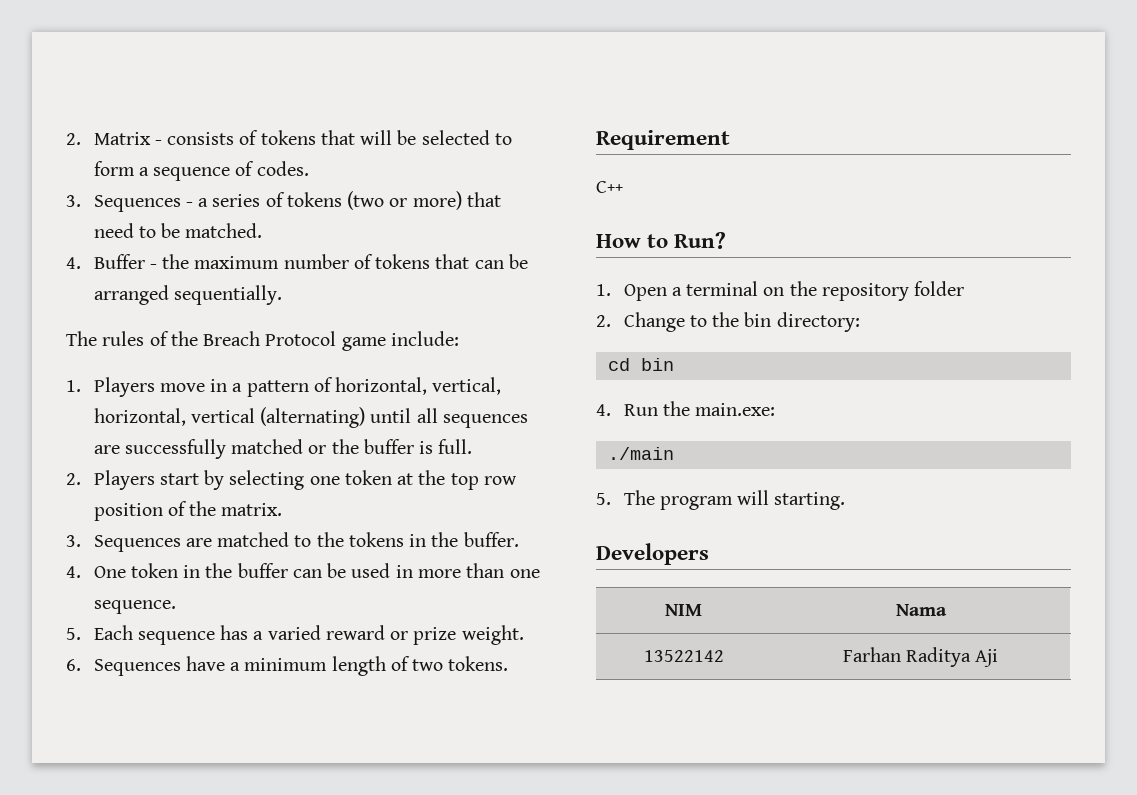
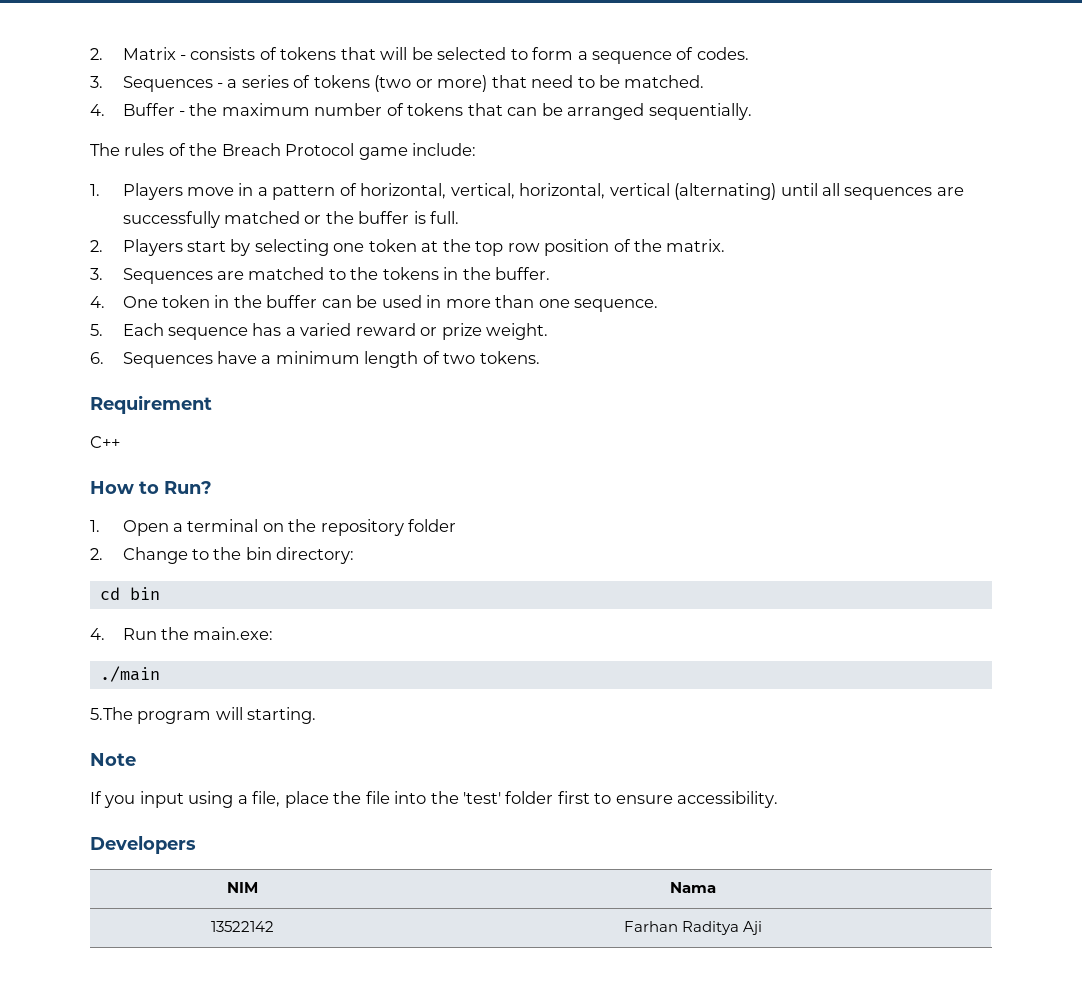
- 5. The program will starting.
+ 5.The program will starting.
+ Note
+ If you input using a file, place the file into the 'test' folder first to ensure accessibility.

